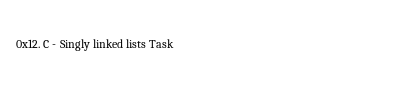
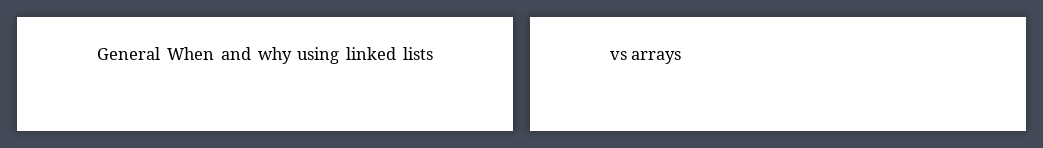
- 0x12. C - Singly linked lists Task
+ General When and why using linked lists vs arrays

